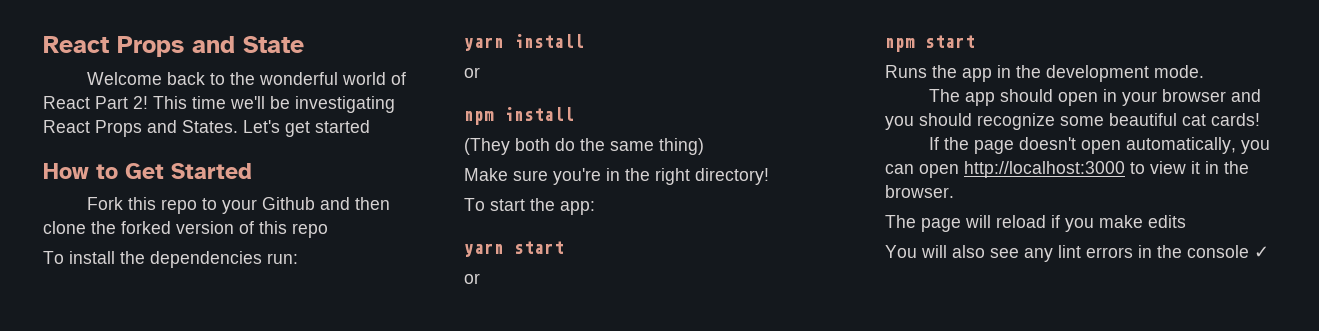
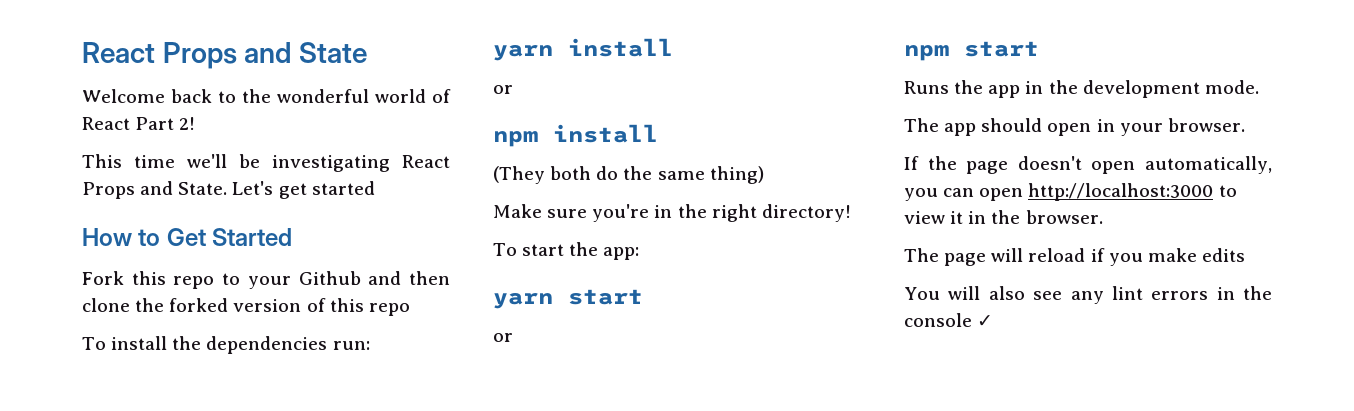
- Welcome back to the wonderful world of React Part 2! This time we'll be investigating React Props and States.
+ Welcome back to the wonderful world of React Part 2!
+ This time we'll be investigating React Props and State.
- The app should open in your browser and you should recognize some beautiful cat cards!
+ The app should open in your browser.

